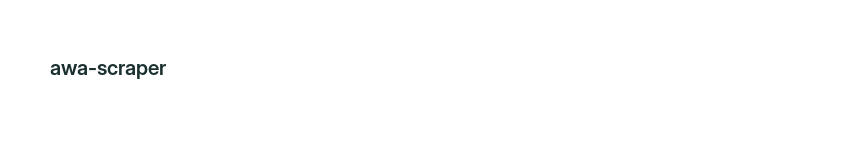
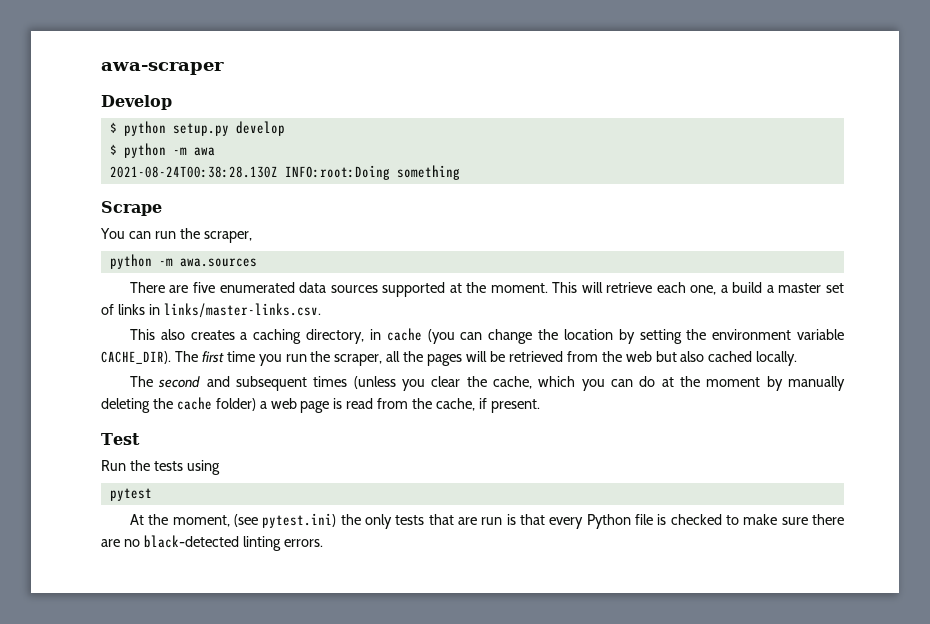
+ Develop
+ $ python setup.py develop
+ $ python -m awa
+ 2021-08-24T00:38:28.130Z INFO:root:Doing something
+ Scrape
+ You can run the scraper,
+ python -m awa.sources
+ There are five enumerated data sources supported at the moment. This will retrieve each one, a build a master set of links in links/master-links.csv.
+ This also creates a caching directory, in cache (you can change the location by setting the environment variable CACHE_DIR). The first time you run the scraper, all the pages will be retrieved from the web but also cached locally.
+ The second and subsequent times (unless you clear the cache, which you can do at the moment by manually deleting the cache folder) a web page is read from the cache, if present.
+ Test
+ Run the tests using
+ pytest
+ At the moment, (see pytest.ini) the only tests that are run is that every Python file is checked to make sure there are no black-detected linting errors.

